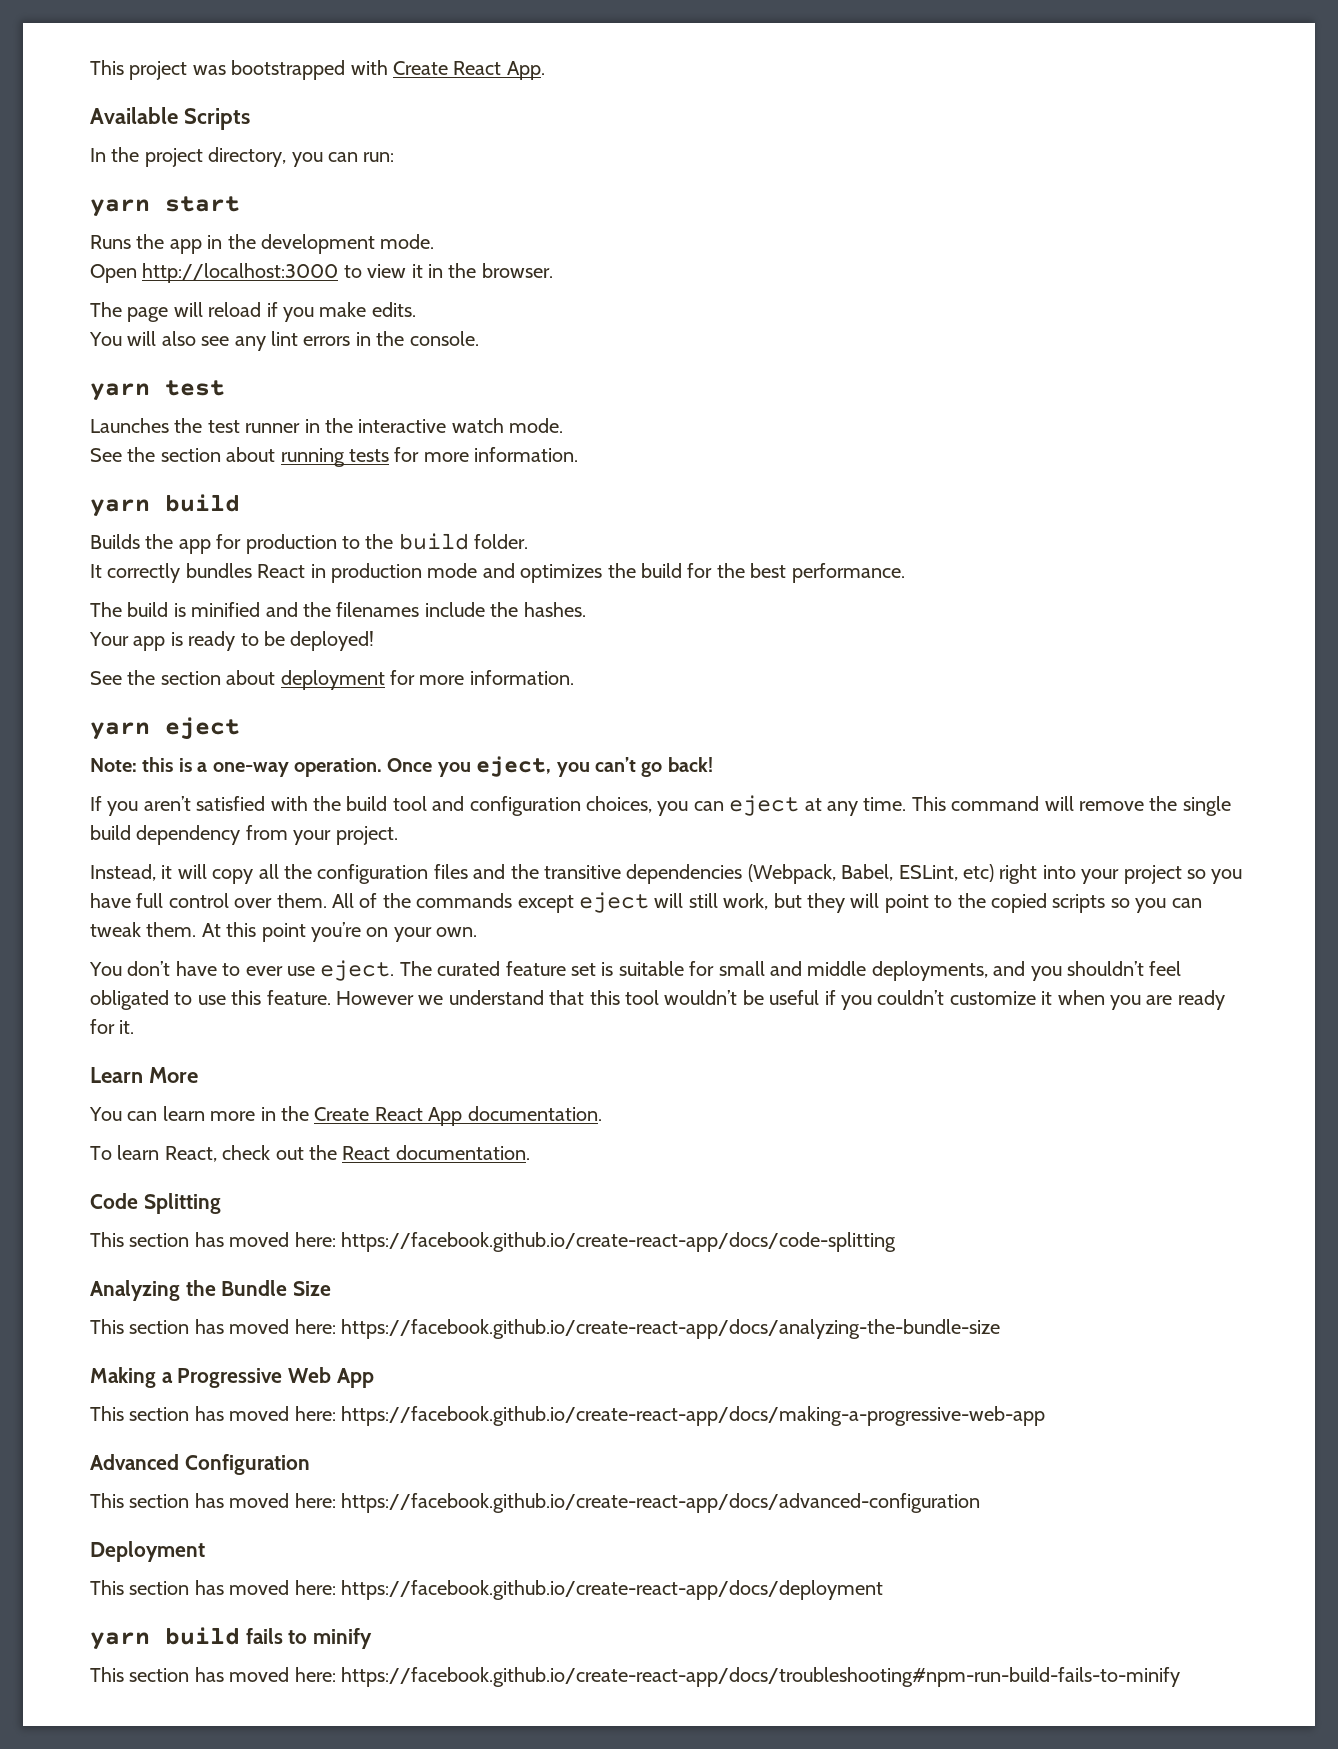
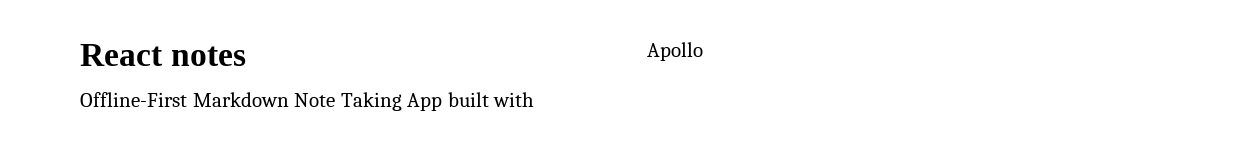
- This project was bootstrapped with Create React App.
- Available Scripts
- In the project directory, you can run:
- yarn start
- Runs the app in the development mode.
- Open http://localhost:3000 to view it in the browser.
- The page will reload if you make edits.
- You will also see any lint errors in the console.
- yarn test
- Launches the test runner in the interactive watch mode.
- See the section about running tests for more information.
- yarn build
- Builds the app for production to the build folder.
- It correctly bundles React in production mode and optimizes the build for the best performance.
- The build is minified and the filenames include the hashes.
- Your app is ready to be deployed!
- See the section about deployment for more information.
- yarn eject
- Note: this is a one-way operation. Once you eject, you can’t go back!
- If you aren’t satisfied with the build tool and configuration choices, you can eject at any time. This command will remove the single build dependency from your project.
- Instead, it will copy all the configuration files and the transitive dependencies (Webpack, Babel, ESLint, etc) right into your project so you have full control over them. All of the commands except eject will still work, but they will point to the copied scripts so you can tweak them. At this point you’re on your own.
- You don’t have to ever use eject. The curated feature set is suitable for small and middle deployments, and you shouldn’t feel obligated to use this feature. However we understand that this tool wouldn’t be useful if you couldn’t customize it when you are ready for it.
- Learn More
- You can learn more in the Create React App documentation.
- To learn React, check out the React documentation.
- Code Splitting
- This section has moved here: https://facebook.github.io/create-react-app/docs/code-splitting
- Analyzing the Bundle Size
- This section has moved here: https://facebook.github.io/create-react-app/docs/analyzing-the-bundle-size
- Making a Progressive Web App
- This section has moved here: https://facebook.github.io/create-react-app/docs/making-a-progressive-web-app
- Advanced Configuration
- This section has moved here: https://facebook.github.io/create-react-app/docs/advanced-configuration
- Deployment
- This section has moved here: https://facebook.github.io/create-react-app/docs/deployment
- yarn build fails to minify
- This section has moved here: https://facebook.github.io/create-react-app/docs/troubleshooting#npm-run-build-fails-to-minify
+ React notes
+ Offline-First Markdown Note Taking App built with Apollo

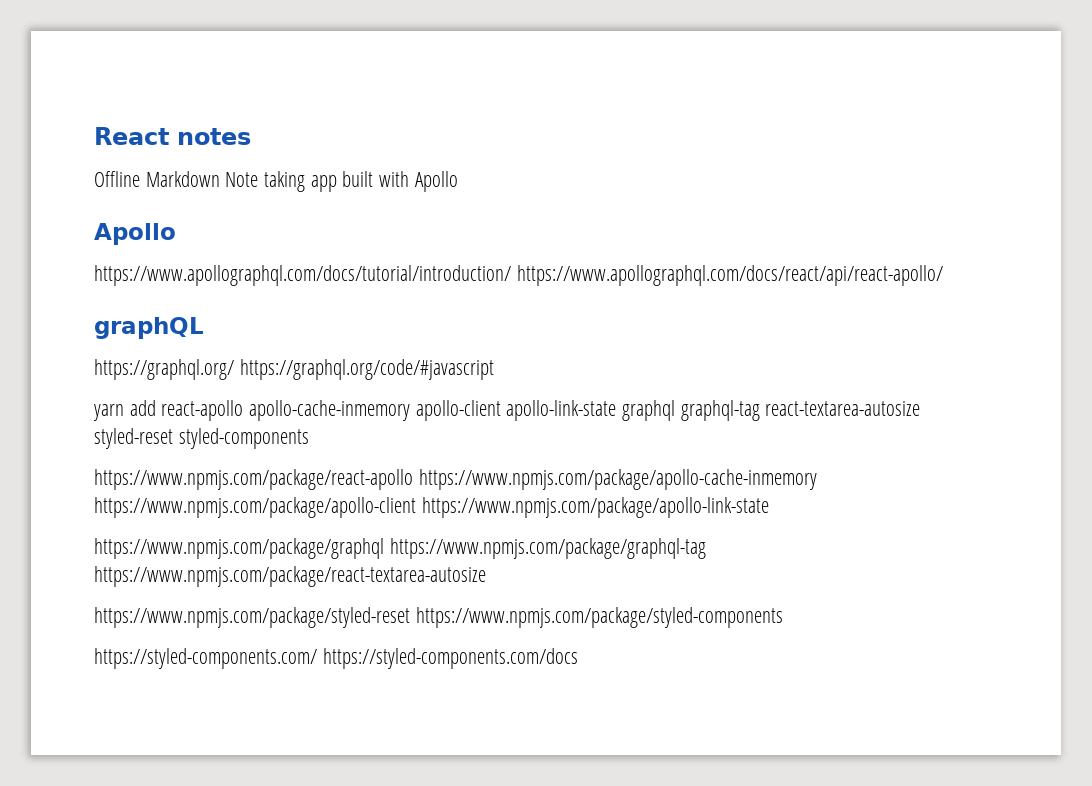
- Offline-First Markdown Note Taking App built with Apollo
+ Offline Markdown Note taking app built with Apollo
+ Apollo
+ https://www.apollographql.com/docs/tutorial/introduction/ https://www.apollographql.com/docs/react/api/react-apollo/
+ graphQL
+ https://graphql.org/ https://graphql.org/code/#javascript
+ yarn add react-apollo apollo-cache-inmemory apollo-client apollo-link-state graphql graphql-tag react-textarea-autosize styled-reset styled-components
+ https://www.npmjs.com/package/react-apollo https://www.npmjs.com/package/apollo-cache-inmemory https://www.npmjs.com/package/apollo-client https://www.npmjs.com/package/apollo-link-state
+ https://www.npmjs.com/package/graphql https://www.npmjs.com/package/graphql-tag https://www.npmjs.com/package/react-textarea-autosize
+ https://www.npmjs.com/package/styled-reset https://www.npmjs.com/package/styled-components
+ https://styled-components.com/ https://styled-components.com/docs

